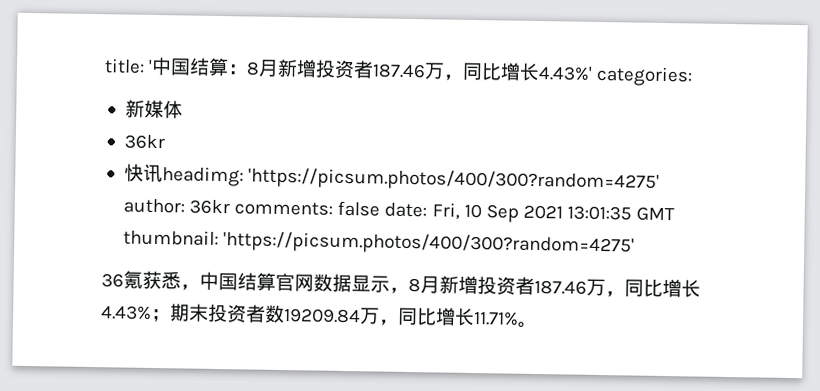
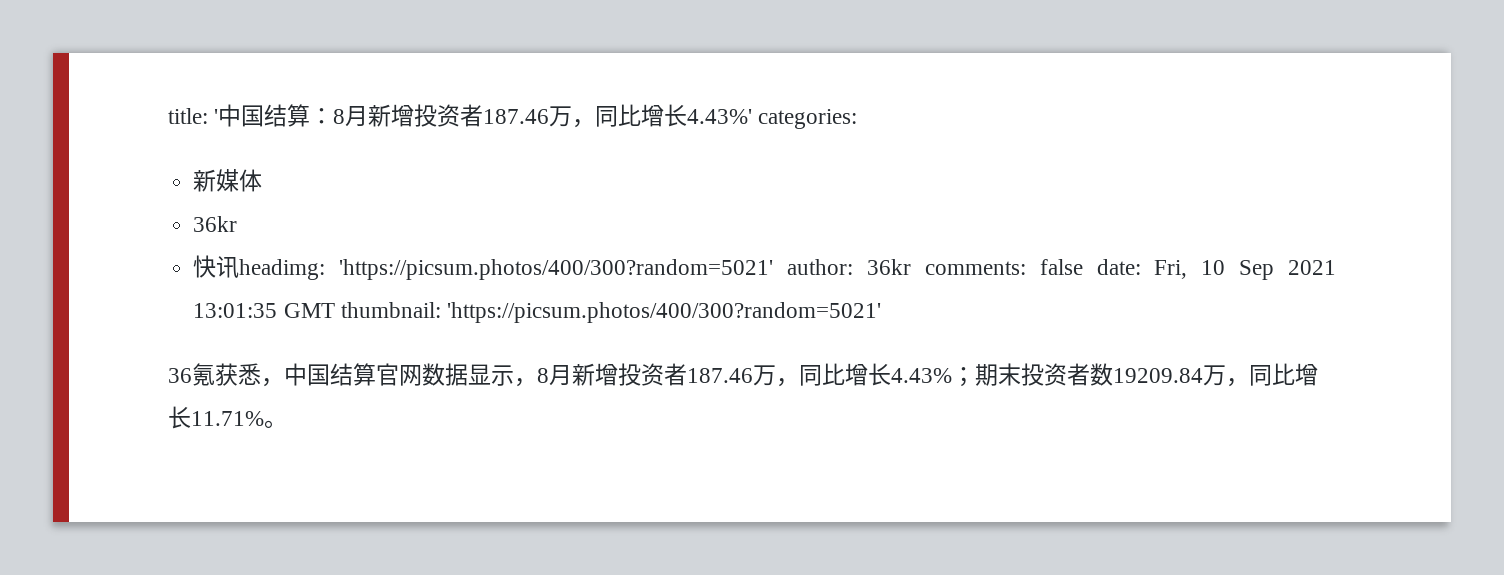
- 快讯headimg: 'https://picsum.photos/400/300?random=4275' author: 36kr comments: false date: Fri, 10 Sep 2021 13:01:35 GMT thumbnail: 'https://picsum.photos/400/300?random=4275'
+ 快讯headimg: 'https://picsum.photos/400/300?random=5021' author: 36kr comments: false date: Fri, 10 Sep 2021 13:01:35 GMT thumbnail: 'https://picsum.photos/400/300?random=5021'

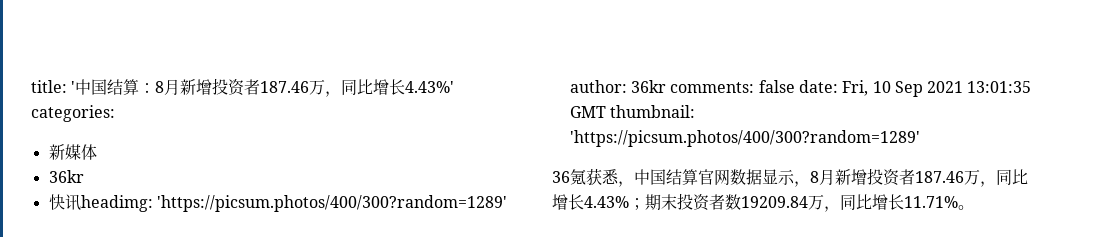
- 快讯headimg: 'https://picsum.photos/400/300?random=5021' author: 36kr comments: false date: Fri, 10 Sep 2021 13:01:35 GMT thumbnail: 'https://picsum.photos/400/300?random=5021'
+ 快讯headimg: 'https://picsum.photos/400/300?random=1289' author: 36kr comments: false date: Fri, 10 Sep 2021 13:01:35 GMT thumbnail: 'https://picsum.photos/400/300?random=1289'

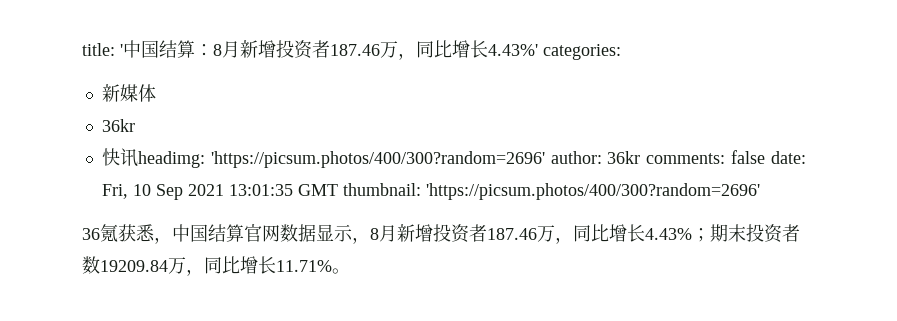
- 快讯headimg: 'https://picsum.photos/400/300?random=1289' author: 36kr comments: false date: Fri, 10 Sep 2021 13:01:35 GMT thumbnail: 'https://picsum.photos/400/300?random=1289'
+ 快讯headimg: 'https://picsum.photos/400/300?random=2696' author: 36kr comments: false date: Fri, 10 Sep 2021 13:01:35 GMT thumbnail: 'https://picsum.photos/400/300?random=2696'

